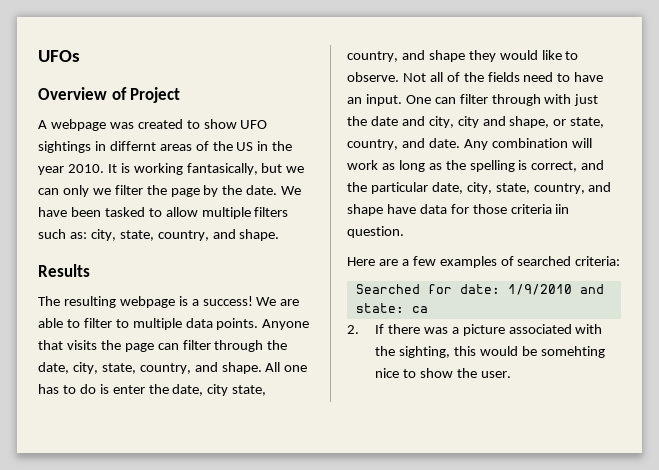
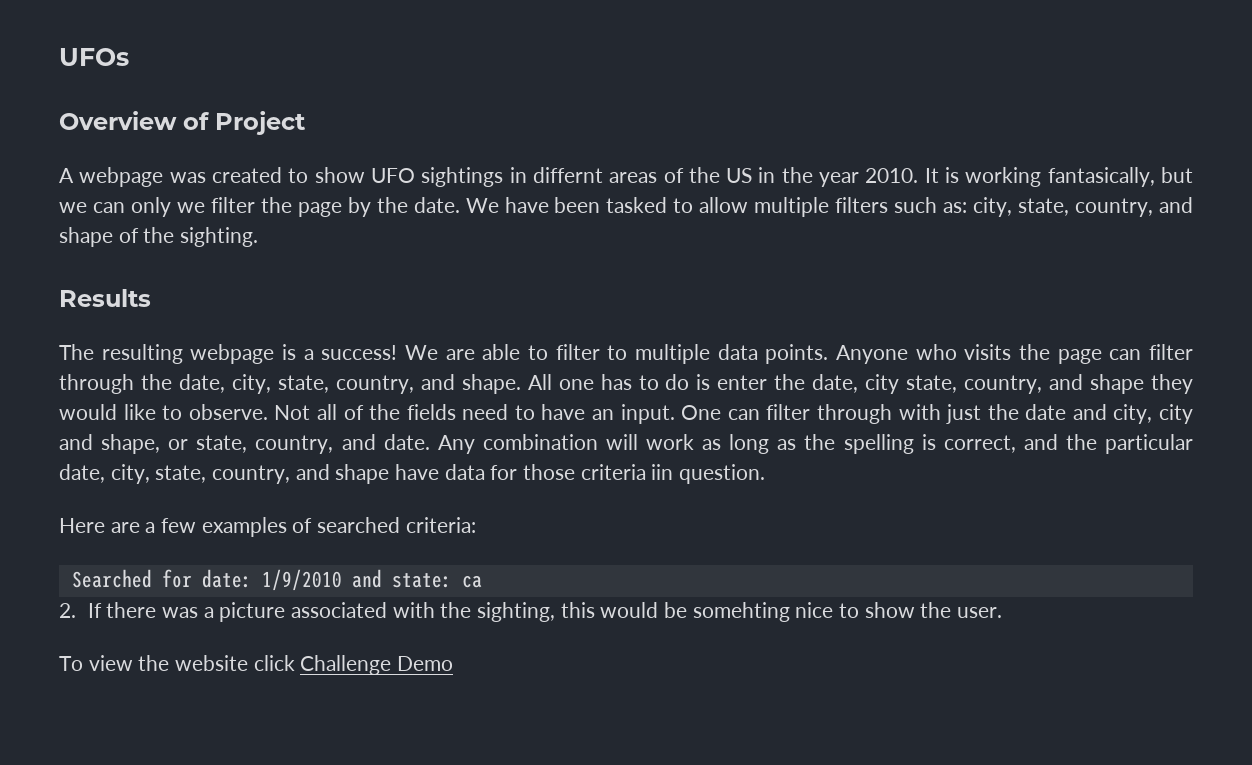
- We have been tasked to allow multiple filters such as: city, state, country, and shape.
+ We have been tasked to allow multiple filters such as: city, state, country, and shape of the sighting.
- Anyone that visits the page can filter through the date, city, state, country, and shape.
+ Anyone who visits the page can filter through the date, city, state, country, and shape.
+ To view the website click Challenge Demo

